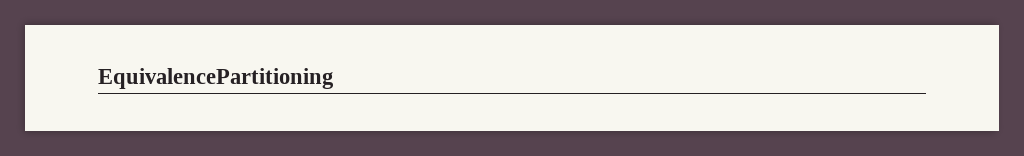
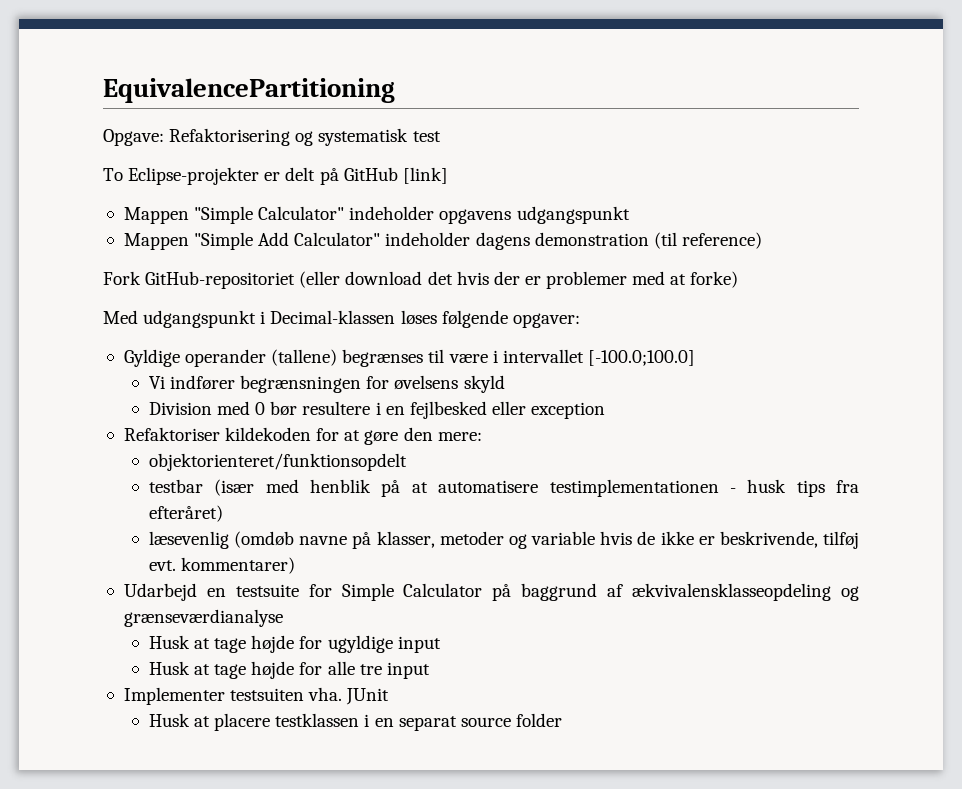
+ Opgave: Refaktorisering og systematisk test
+ To Eclipse-projekter er delt på GitHub [link]
+ Mappen "Simple Calculator" indeholder opgavens udgangspunkt
+ Mappen "Simple Add Calculator" indeholder dagens demonstration (til reference)
+ Fork GitHub-repositoriet (eller download det hvis der er problemer med at forke)
+ Med udgangspunkt i Decimal-klassen løses følgende opgaver:
+ Gyldige operander (tallene) begrænses til være i intervallet [-100.0;100.0]
+ Vi indfører begrænsningen for øvelsens skyld
+ Division med 0 bør resultere i en fejlbesked eller exception
+ Refaktoriser kildekoden for at gøre den mere:
+ objektorienteret/funktionsopdelt
+ testbar (især med henblik på at automatisere testimplementationen - husk tips fra efteråret)
+ læsevenlig (omdøb navne på klasser, metoder og variable hvis de ikke er beskrivende, tilføj evt. kommentarer)
+ Udarbejd en testsuite for Simple Calculator på baggrund af ækvivalensklasseopdeling og grænseværdianalyse
+ Husk at tage højde for ugyldige input
+ Husk at tage højde for alle tre input
+ Implementer testsuiten vha. JUnit
+ Husk at placere testklassen i en separat source folder

